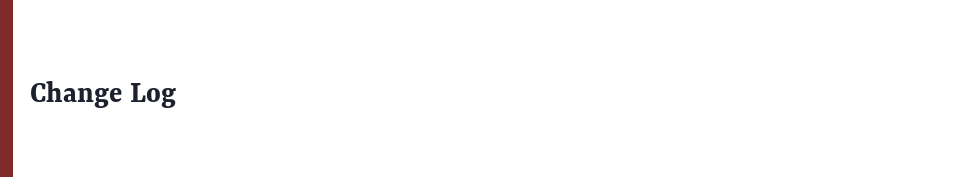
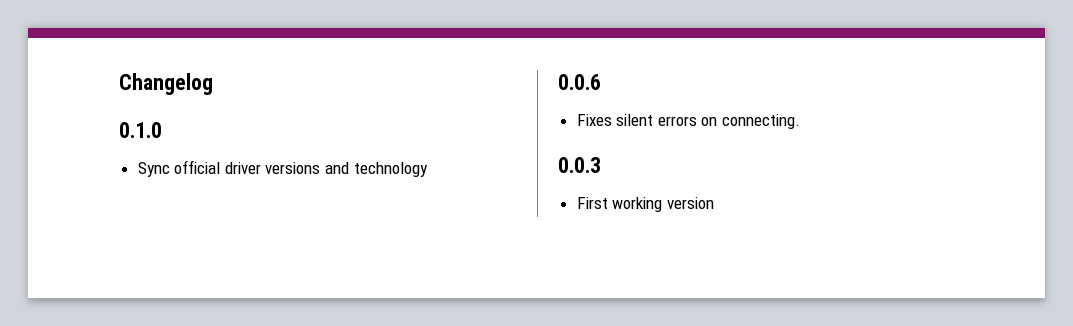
- Change Log
+ Changelog
+ 0.1.0
+ Sync official driver versions and technology
+ 0.0.6
+ Fixes silent errors on connecting.
+ 0.0.3
+ First working version

